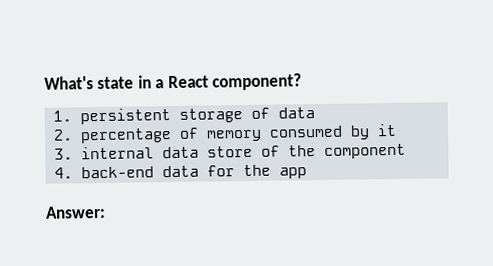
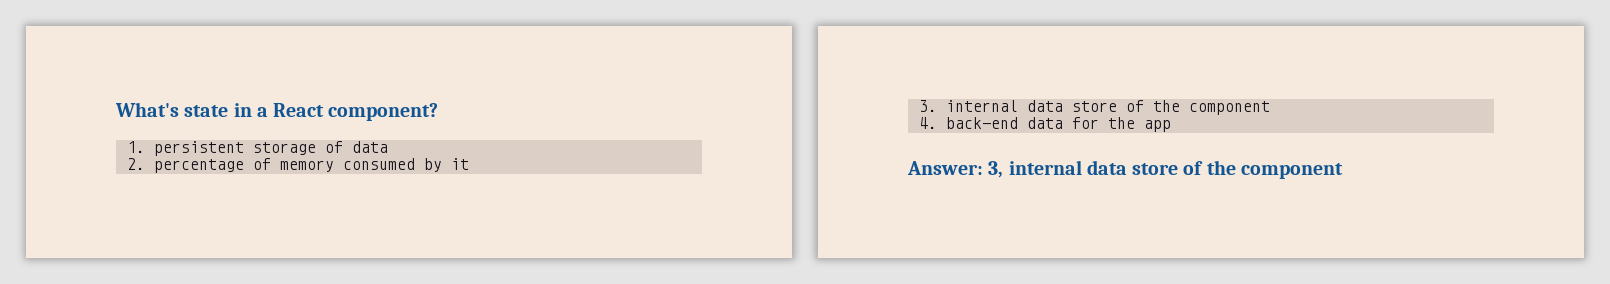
- Answer:
+ Answer: 3, internal data store of the component

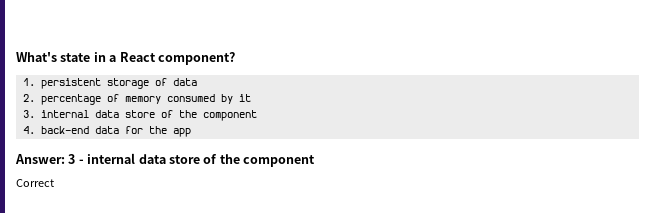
- Answer: 3, internal data store of the component
+ Answer: 3 - internal data store of the component
+ Correct

